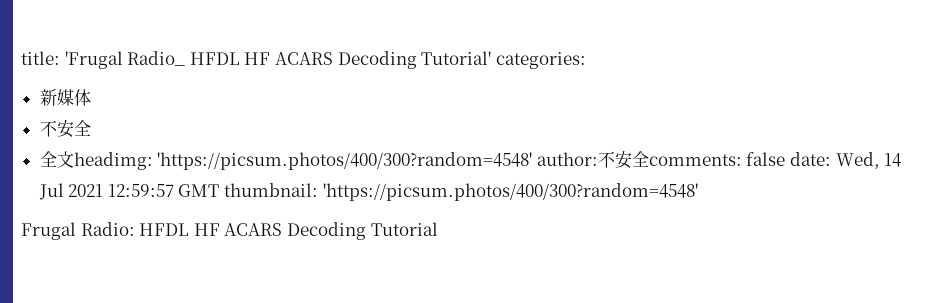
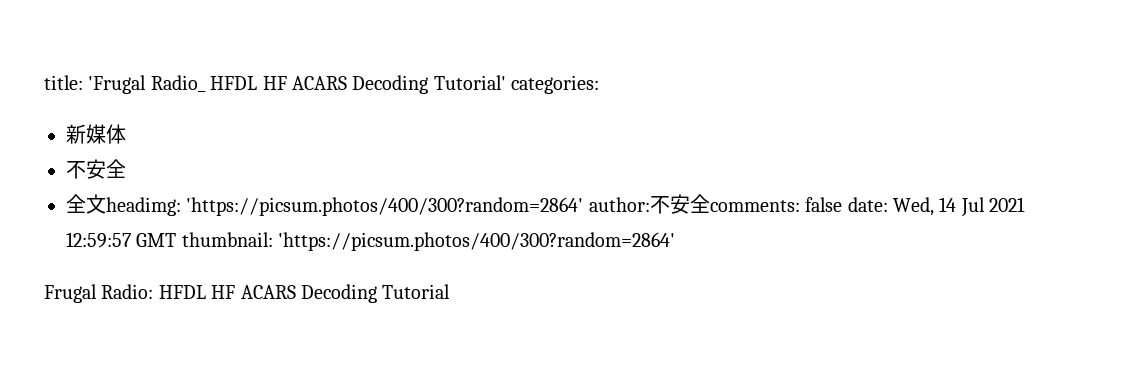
- 全文headimg: 'https://picsum.photos/400/300?random=4548' author:不安全comments: false date: Wed, 14 Jul 2021 12:59:57 GMT thumbnail: 'https://picsum.photos/400/300?random=4548'
+ 全文headimg: 'https://picsum.photos/400/300?random=2864' author:不安全comments: false date: Wed, 14 Jul 2021 12:59:57 GMT thumbnail: 'https://picsum.photos/400/300?random=2864'

